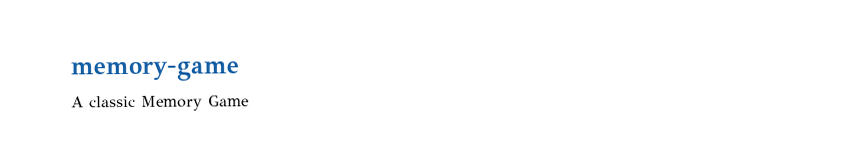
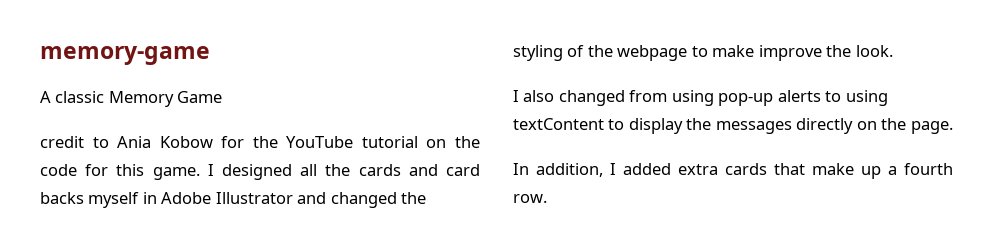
+ credit to Ania Kobow for the YouTube tutorial on the code for this game. I designed all the cards and card backs myself in Adobe Illustrator and changed the styling of the webpage to make improve the look.
+ I also changed from using pop-up alerts to using textContent to display the messages directly on the page.
+ In addition, I added extra cards that make up a fourth row.

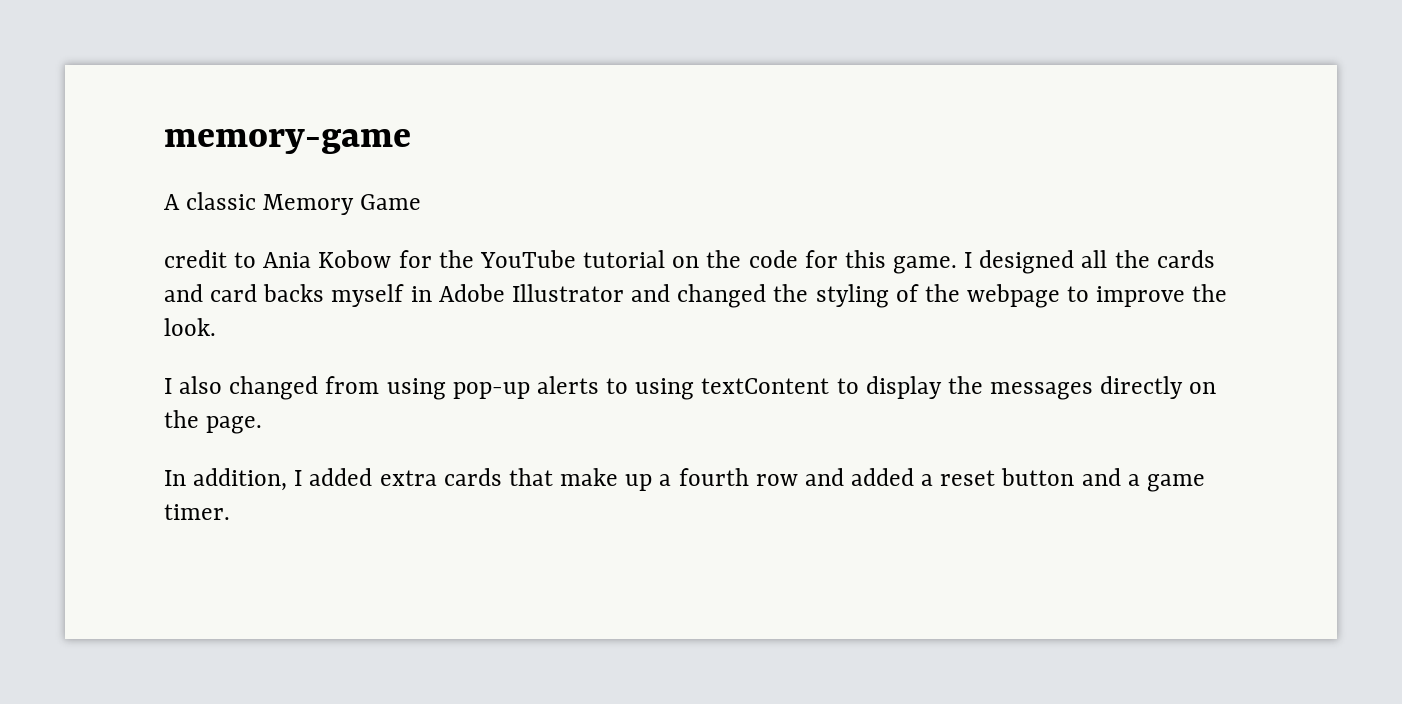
- I designed all the cards and card backs myself in Adobe Illustrator and changed the styling of the webpage to make improve the look.
+ I designed all the cards and card backs myself in Adobe Illustrator and changed the styling of the webpage to improve the look.
- In addition, I added extra cards that make up a fourth row.
+ In addition, I added extra cards that make up a fourth row and added a reset button and a game timer.

